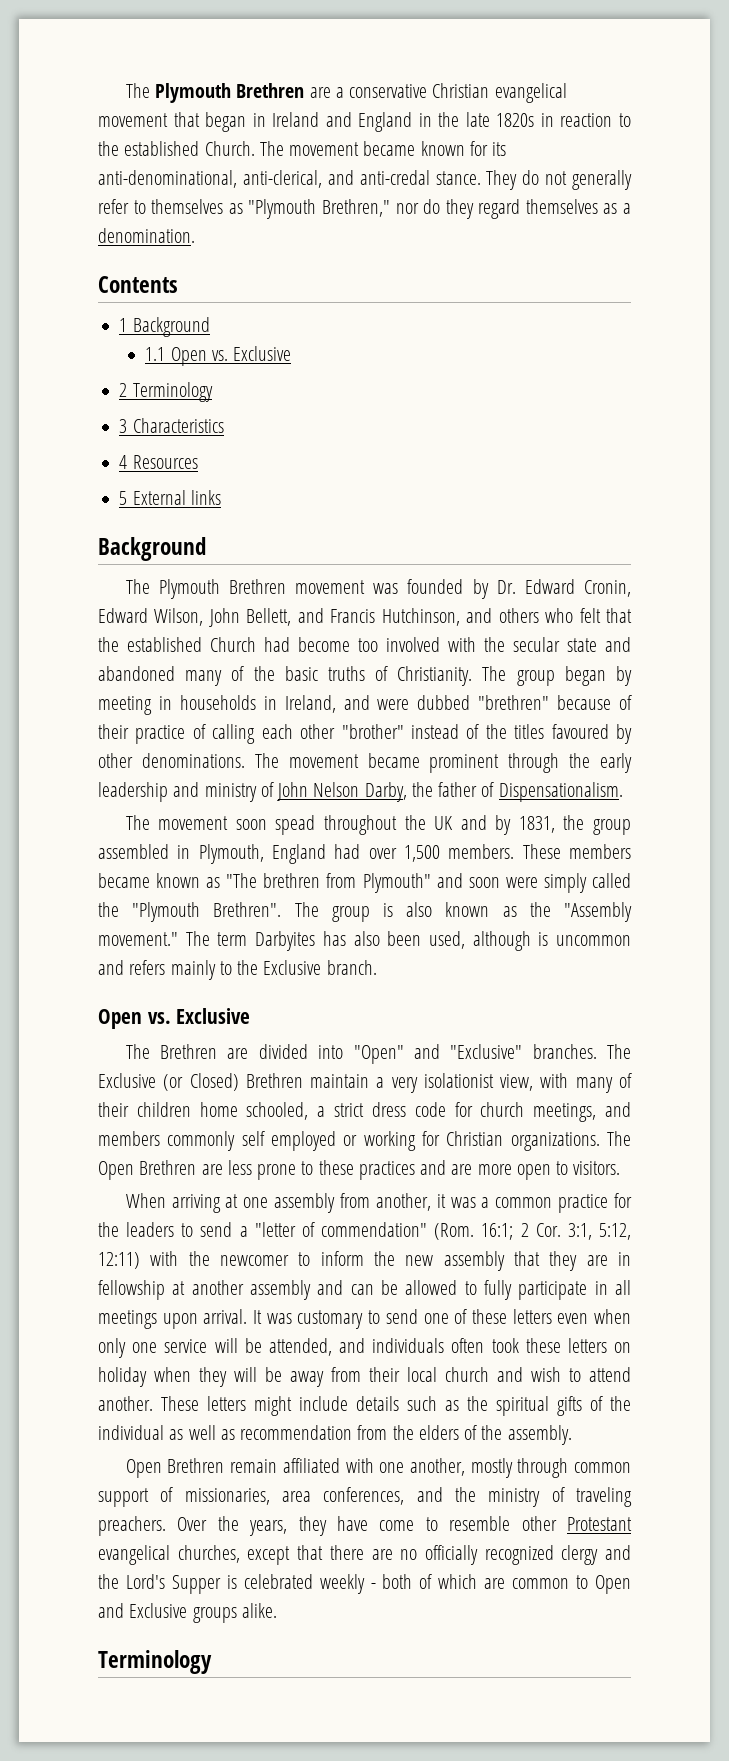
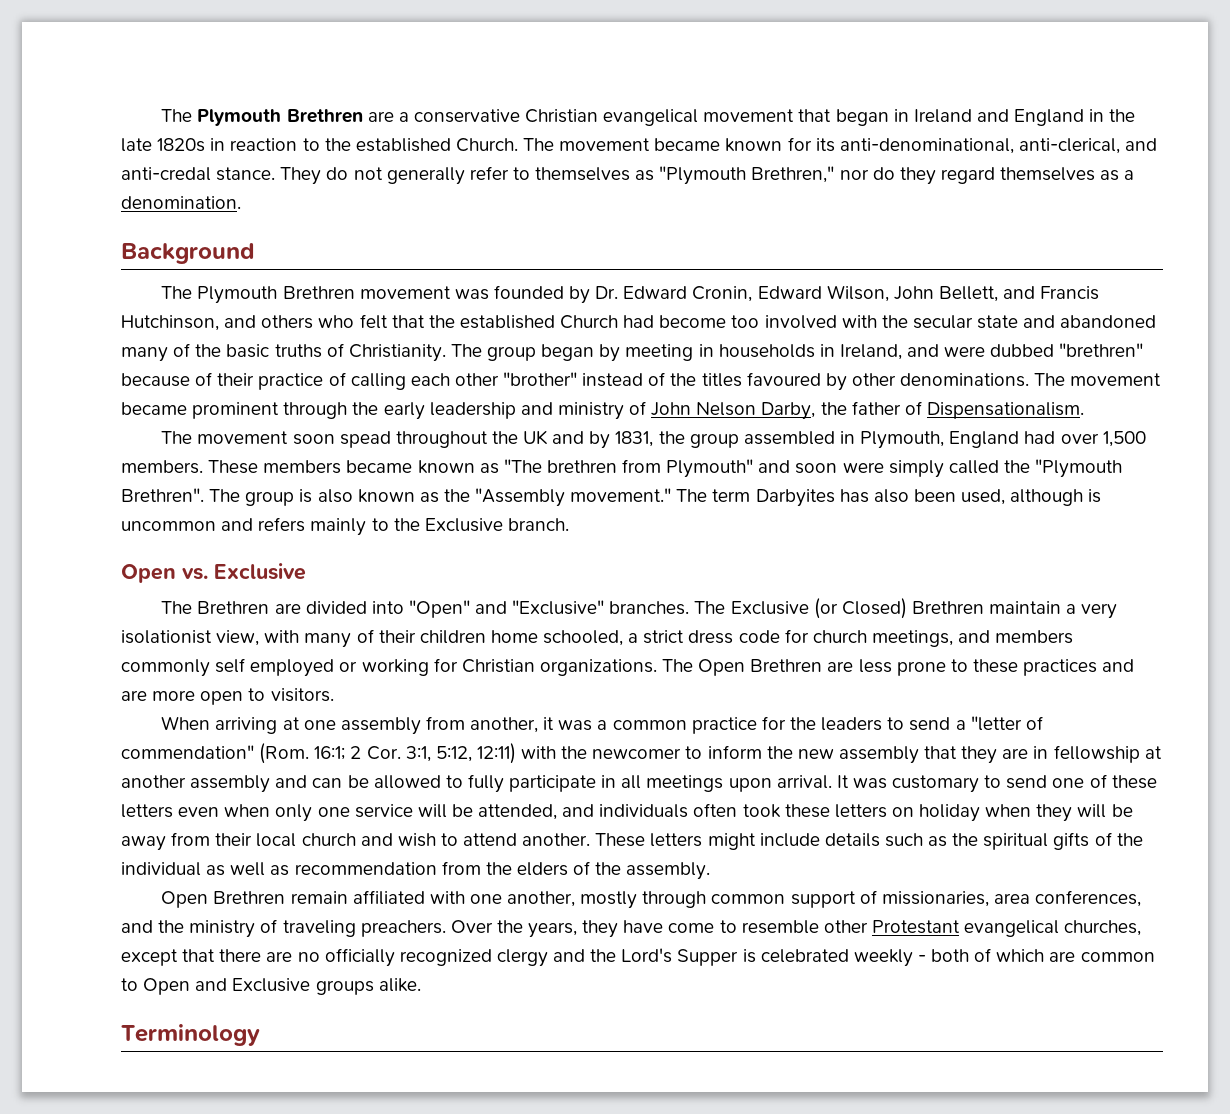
- Contents
- 1 Background
- 1.1 Open vs. Exclusive
- 2 Terminology
- 3 Characteristics
- 4 Resources
- 5 External links

